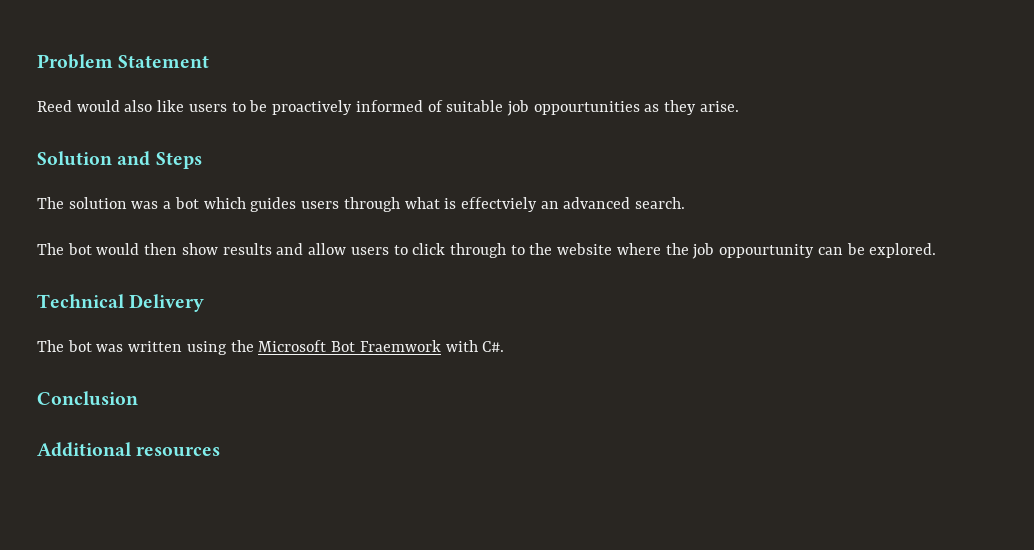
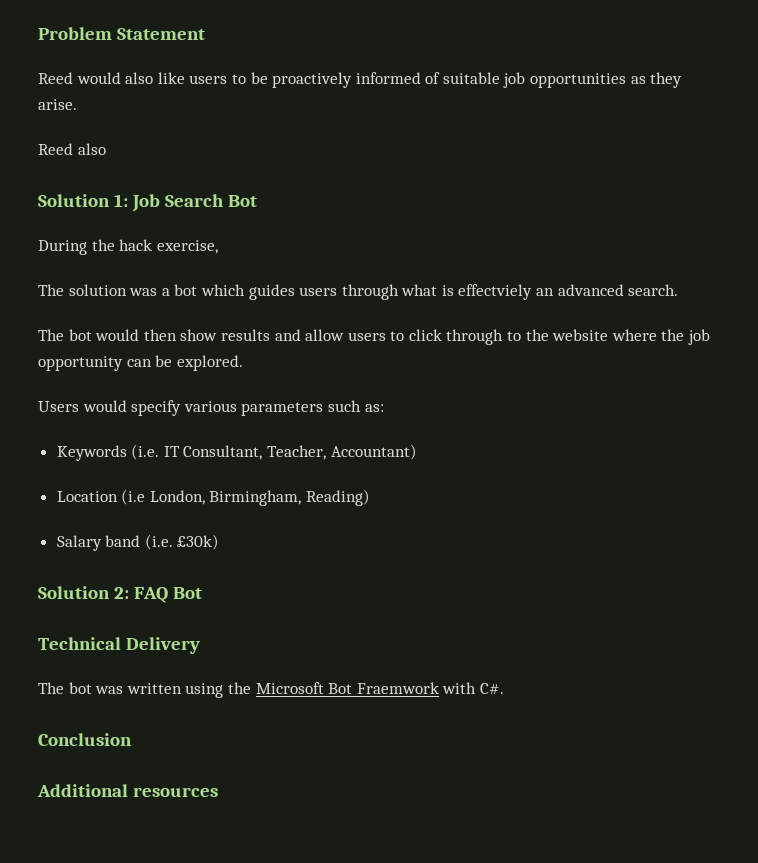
- Reed would also like users to be proactively informed of suitable job oppourtunities as they arise.
+ Reed would also like users to be proactively informed of suitable job opportunities as they arise.
- Solution and Steps
+ Reed also
+ Solution 1: Job Search Bot
+ During the hack exercise,
- The bot would then show results and allow users to click through to the website where the job oppourtunity can be explored.
+ The bot would then show results and allow users to click through to the website where the job opportunity can be explored.
+ Users would specify various parameters such as:
+ Keywords (i.e. IT Consultant, Teacher, Accountant)
+ Location (i.e London, Birmingham, Reading)
+ Salary band (i.e. £30k)
+ Solution 2: FAQ Bot

